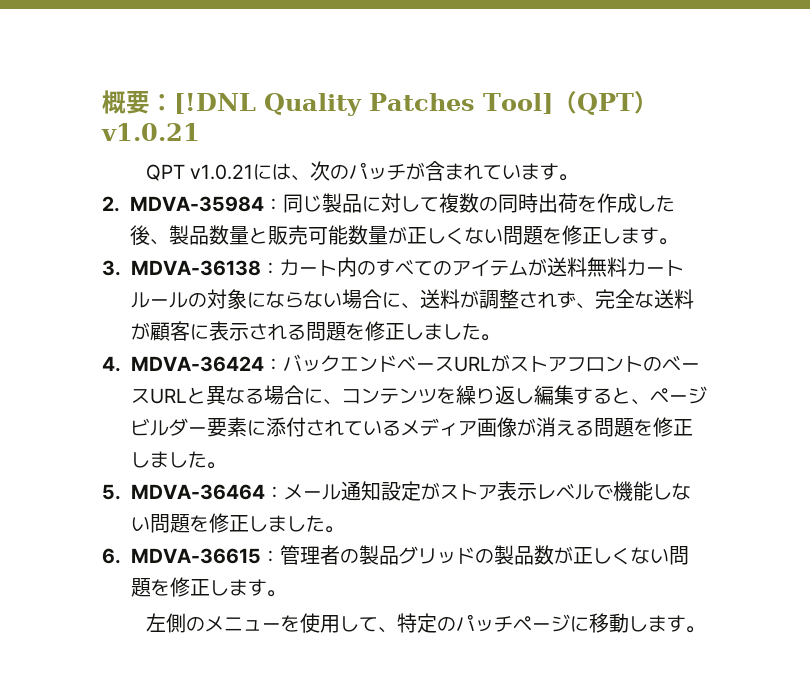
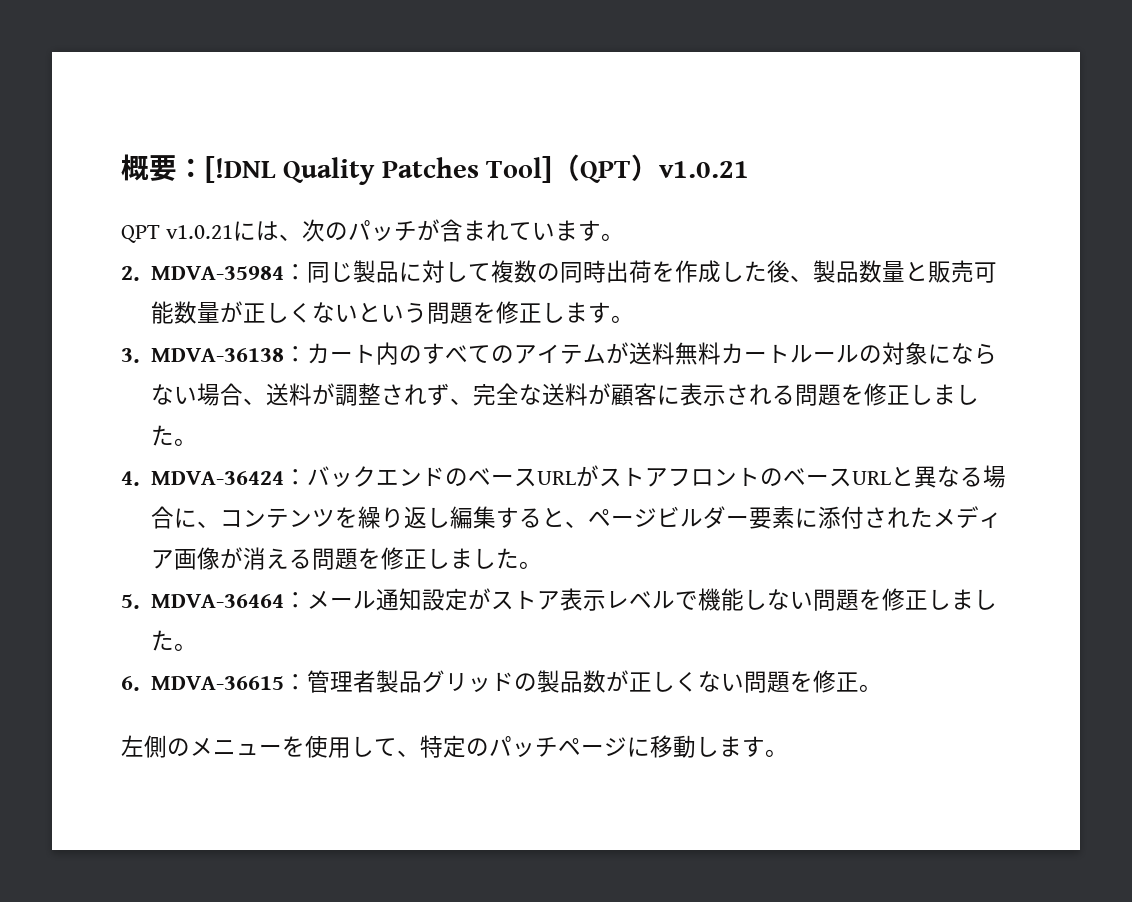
- 2. MDVA-35984：同じ製品に対して複数の同時出荷を作成した後、製品数量と販売可能数量が正しくない問題を修正します。
+ 2. MDVA-35984：同じ製品に対して複数の同時出荷を作成した後、製品数量と販売可能数量が正しくないという問題を修正します。
- 3. MDVA-36138：カート内のすべてのアイテムが送料無料カートルールの対象にならない場合に、送料が調整されず、完全な送料が顧客に表示される問題を修正しました。
+ 3. MDVA-36138：カート内のすべてのアイテムが送料無料カートルールの対象にならない場合、送料が調整されず、完全な送料が顧客に表示される問題を修正しました。
- 4. MDVA-36424：バックエンドベースURLがストアフロントのベースURLと異なる場合に、コンテンツを繰り返し編集すると、ページビルダー要素に添付されているメディア画像が消える問題を修正しました。
+ 4. MDVA-36424：バックエンドのベースURLがストアフロントのベースURLと異なる場合に、コンテンツを繰り返し編集すると、ページビルダー要素に添付されたメディア画像が消える問題を修正しました。
- 6. MDVA-36615：管理者の製品グリッドの製品数が正しくない問題を修正します。
+ 6. MDVA-36615：管理者製品グリッドの製品数が正しくない問題を修正。

